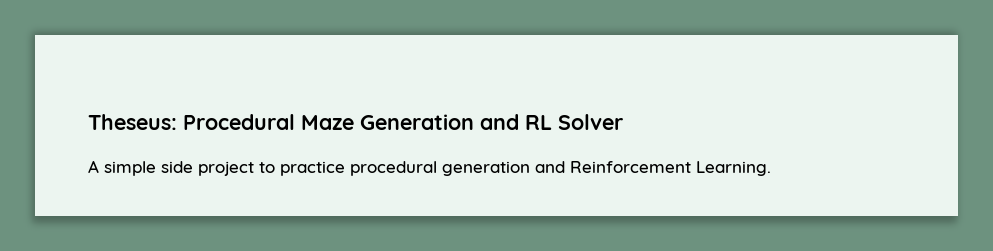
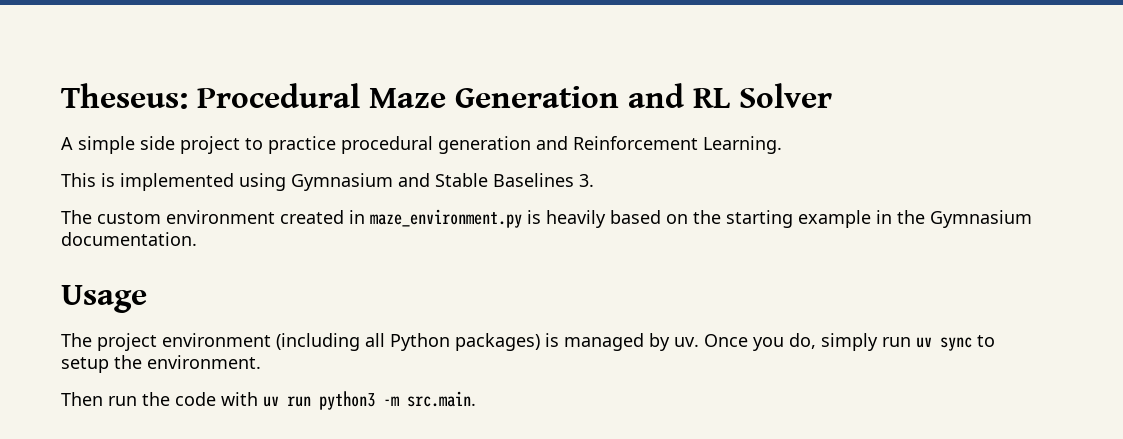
+ This is implemented using Gymnasium and Stable Baselines 3.
+ The custom environment created in maze_environment.py is heavily based on the starting example in the Gymnasium documentation.
+ Usage
+ The project environment (including all Python packages) is managed by uv. Once you do, simply run uv sync to setup the environment.
+ Then run the code with uv run python3 -m src.main.

